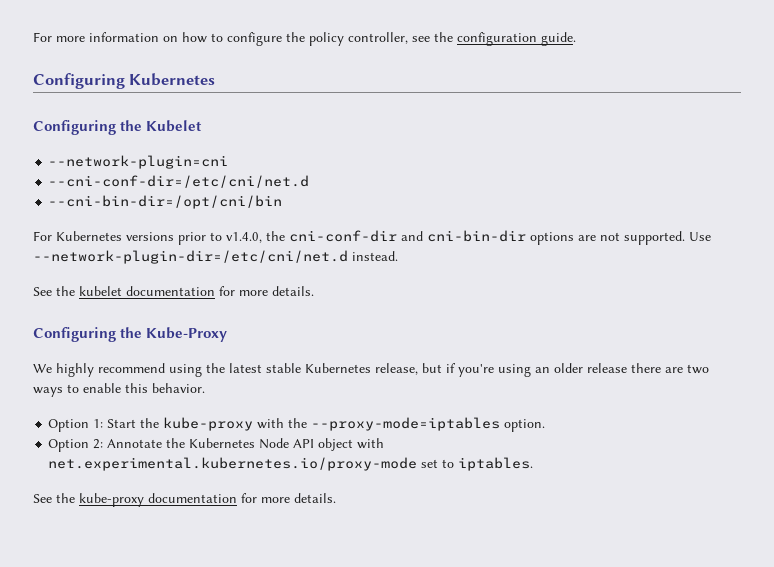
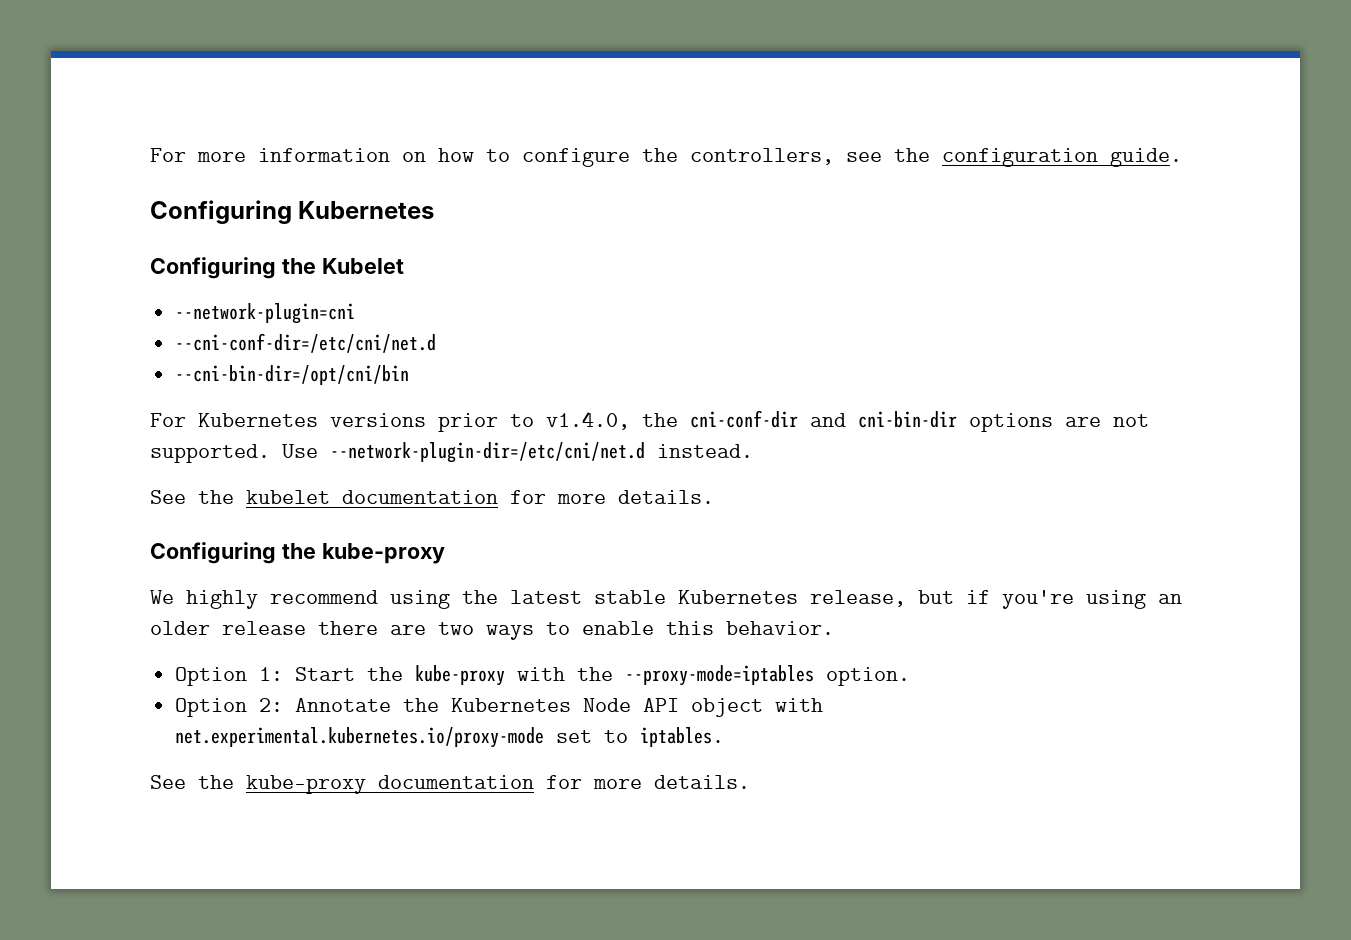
- For more information on how to configure the policy controller, see the configuration guide.
+ For more information on how to configure the controllers, see the configuration guide.
- Configuring the Kube-Proxy
+ Configuring the kube-proxy

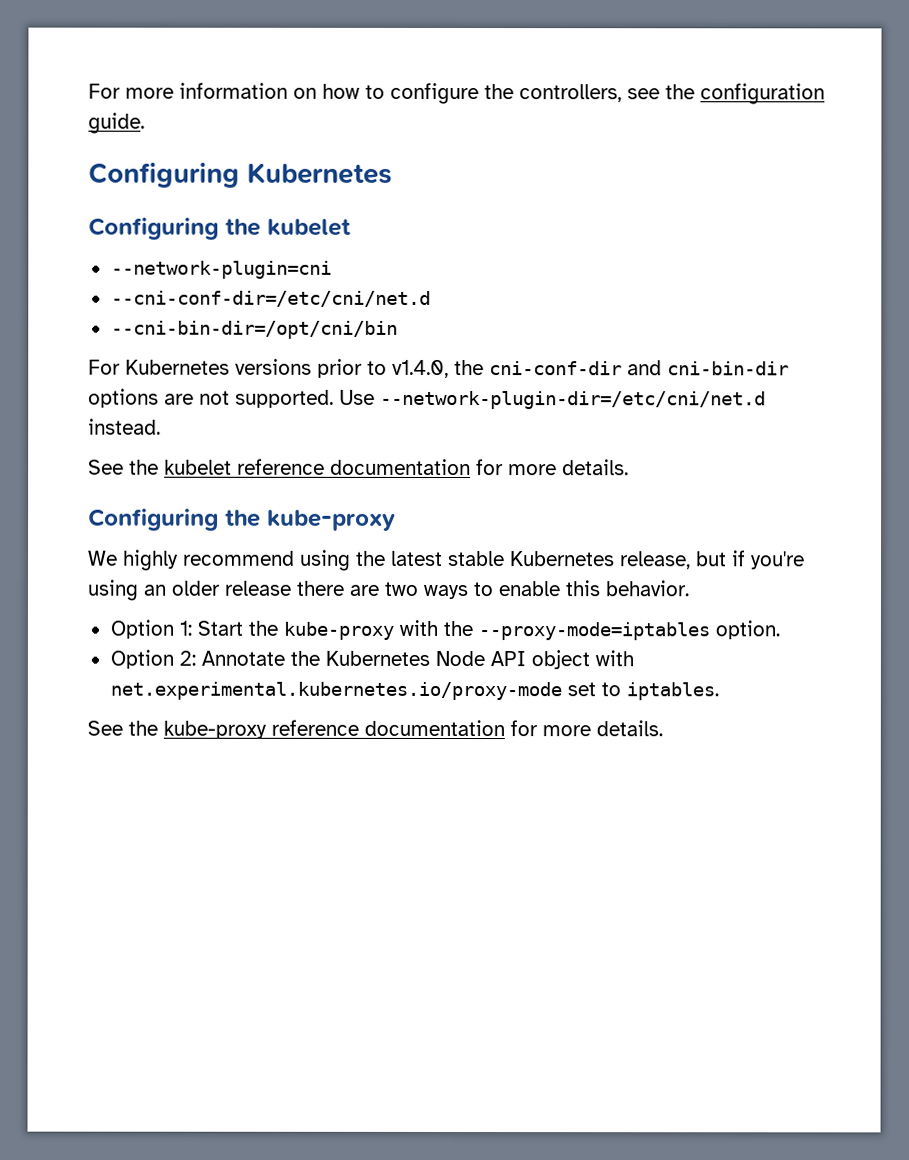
- Configuring the Kubelet
+ Configuring the kubelet
- See the kubelet documentation for more details.
+ See the kubelet reference documentation for more details.
- See the kube-proxy documentation for more details.
+ See the kube-proxy reference documentation for more details.

